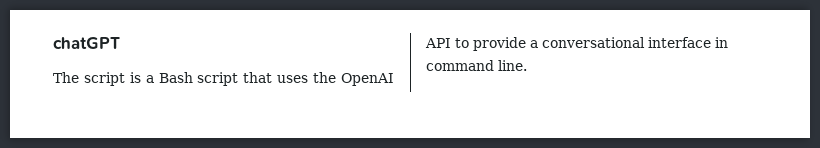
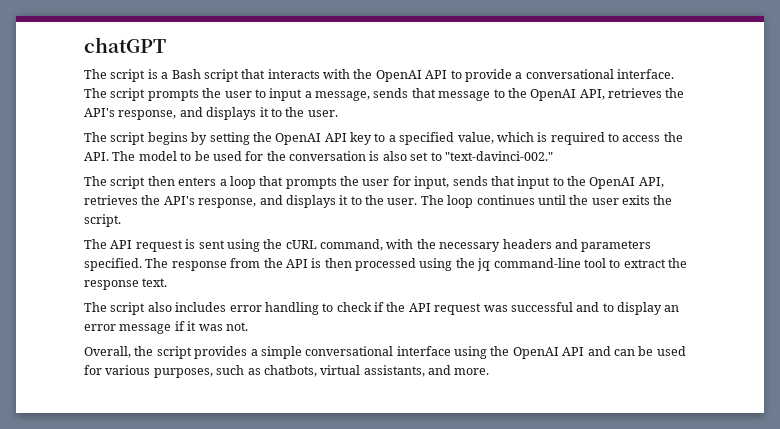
- The script is a Bash script that uses the OpenAI API to provide a conversational interface in command line.
+ The script is a Bash script that interacts with the OpenAI API to provide a conversational interface. The script prompts the user to input a message, sends that message to the OpenAI API, retrieves the API's response, and displays it to the user.
+ The script begins by setting the OpenAI API key to a specified value, which is required to access the API. The model to be used for the conversation is also set to "text-davinci-002."
+ The script then enters a loop that prompts the user for input, sends that input to the OpenAI API, retrieves the API's response, and displays it to the user. The loop continues until the user exits the script.
+ The API request is sent using the cURL command, with the necessary headers and parameters specified. The response from the API is then processed using the jq command-line tool to extract the response text.
+ The script also includes error handling to check if the API request was successful and to display an error message if it was not.
+ Overall, the script provides a simple conversational interface using the OpenAI API and can be used for various purposes, such as chatbots, virtual assistants, and more.

